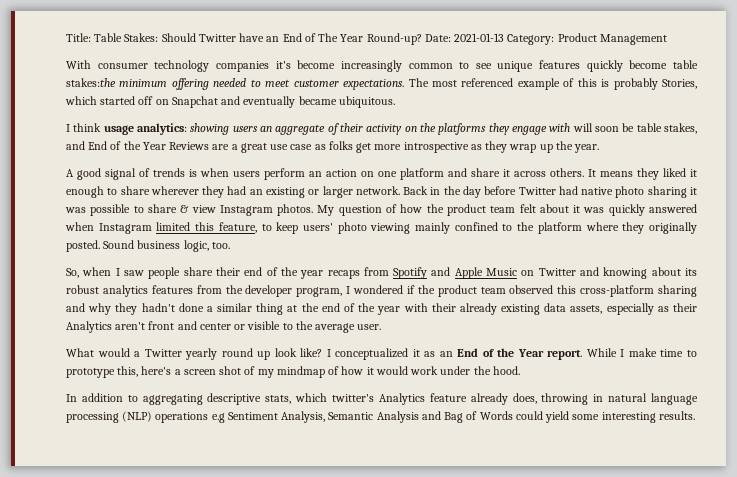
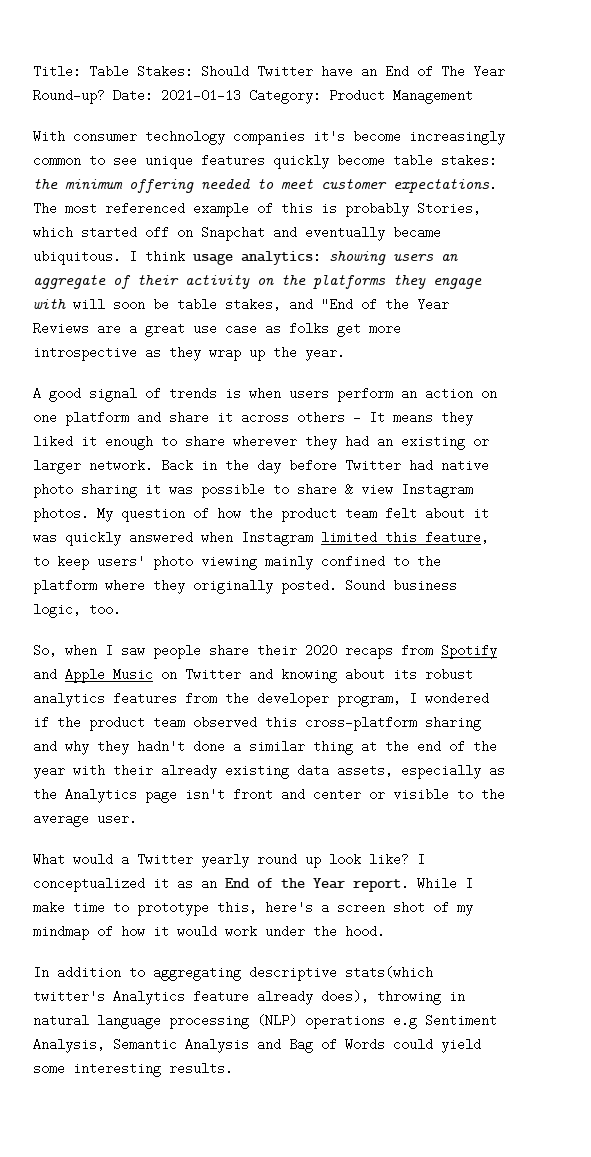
- With consumer technology companies it's become increasingly common to see unique features quickly become table stakes:the minimum offering needed to meet customer expectations.
+ With consumer technology companies it's become increasingly common to see unique features quickly become table stakes: the minimum offering needed to meet customer expectations.
- The most referenced example of this is probably Stories, which started off on Snapchat and eventually became ubiquitous.
- I think usage analytics:
+ The most referenced example of this is probably Stories, which started off on Snapchat and eventually became ubiquitous. I think usage analytics:
- showing users an aggregate of their activity on the platforms they engage with will soon be table stakes, and End of the Year Reviews are a great use case as folks get more introspective as they wrap up the year.
+ showing users an aggregate of their activity on the platforms they engage with will soon be table stakes, and "End of the Year Reviews are a great use case as folks get more introspective as they wrap up the year.
- A good signal of trends is when users perform an action on one platform and share it across others. It means they liked it enough to share wherever they had an existing or larger network.
+ A good signal of trends is when users perform an action on one platform and share it across others - It means they liked it enough to share wherever they had an existing or larger network.
- So, when I saw people share their end of the year recaps from Spotify and Apple Music on Twitter and knowing about its robust analytics features from the developer program, I wondered if the product team observed this cross-platform sharing and why they hadn't done a similar thing at the end of the year with their already existing data assets, especially as their Analytics aren't front and center or visible to the average user.
+ So, when I saw people share their 2020 recaps from Spotify and Apple Music on Twitter and knowing about its robust analytics features from the developer program, I wondered if the product team observed this cross-platform sharing and why they hadn't done a similar thing at the end of the year with their already existing data assets, especially as the Analytics page isn't front and center or visible to the average user.
- In addition to aggregating descriptive stats, which twitter's Analytics feature already does, throwing in natural language processing (NLP) operations e.g Sentiment Analysis, Semantic Analysis and Bag of Words could yield some interesting results.
+ In addition to aggregating descriptive stats(which twitter's Analytics feature already does), throwing in natural language processing (NLP) operations e.g Sentiment Analysis, Semantic Analysis and Bag of Words could yield some interesting results.

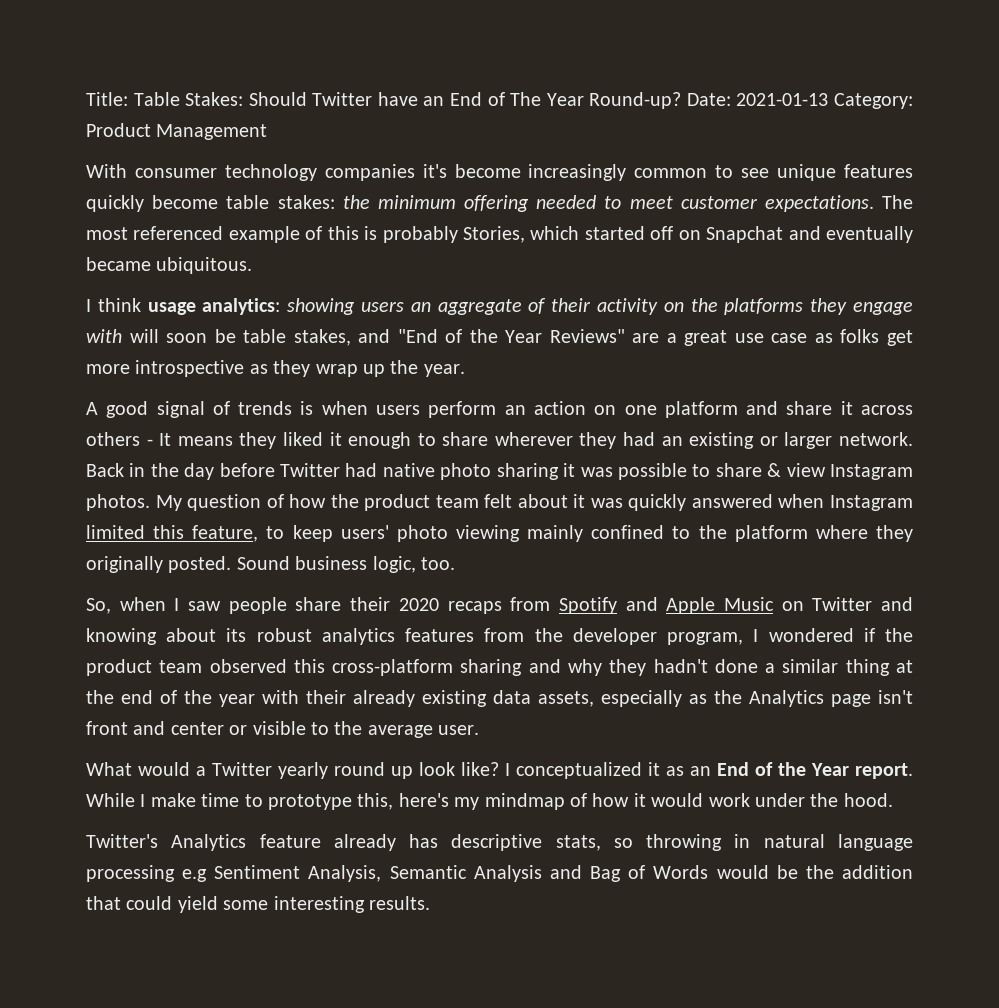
- The most referenced example of this is probably Stories, which started off on Snapchat and eventually became ubiquitous. I think usage analytics:
+ The most referenced example of this is probably Stories, which started off on Snapchat and eventually became ubiquitous.
+ I think usage analytics:
- showing users an aggregate of their activity on the platforms they engage with will soon be table stakes, and "End of the Year Reviews are a great use case as folks get more introspective as they wrap up the year.
+ showing users an aggregate of their activity on the platforms they engage with will soon be table stakes, and "End of the Year Reviews" are a great use case as folks get more introspective as they wrap up the year.
- While I make time to prototype this, here's a screen shot of my mindmap of how it would work under the hood.
+ While I make time to prototype this, here's my mindmap of how it would work under the hood.
- In addition to aggregating descriptive stats(which twitter's Analytics feature already does), throwing in natural language processing (NLP) operations e.g Sentiment Analysis, Semantic Analysis and Bag of Words could yield some interesting results.
+ Twitter's Analytics feature already has descriptive stats, so throwing in natural language processing e.g Sentiment Analysis, Semantic Analysis and Bag of Words would be the addition that could yield some interesting results.

